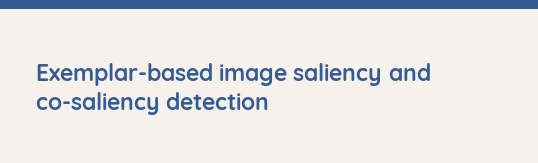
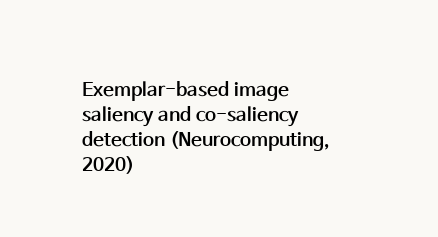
- Exemplar-based image saliency and co-saliency detection
+ Exemplar-based image saliency and co-saliency detection (Neurocomputing, 2020)

